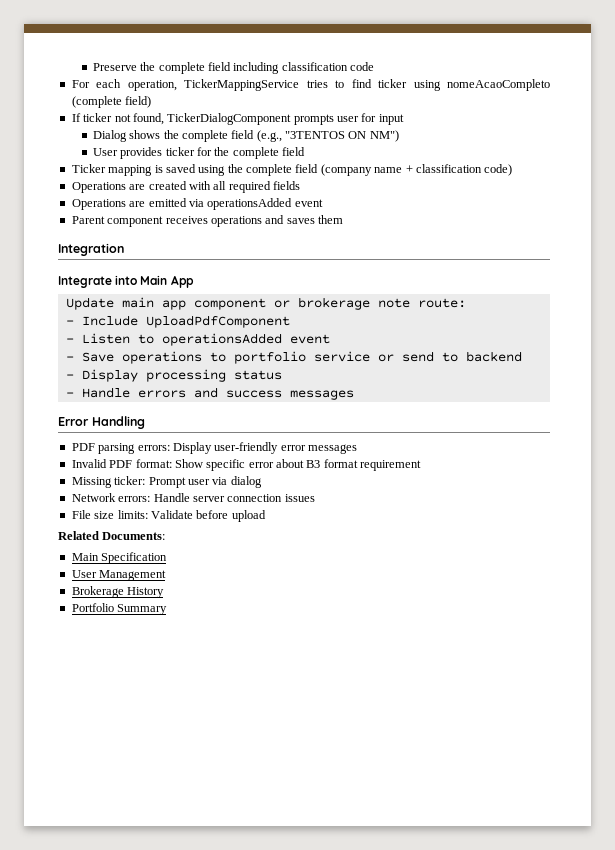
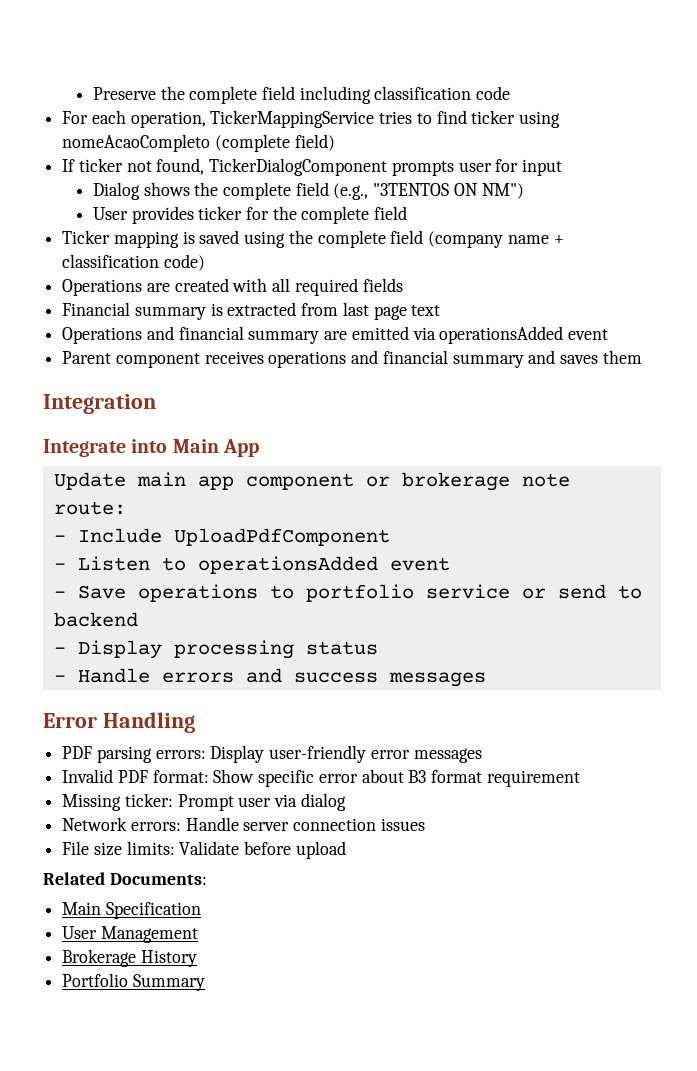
- Operations are emitted via operationsAdded event
+ Financial summary is extracted from last page text
+ Operations and financial summary are emitted via operationsAdded event
- Parent component receives operations and saves them
+ Parent component receives operations and financial summary and saves them

